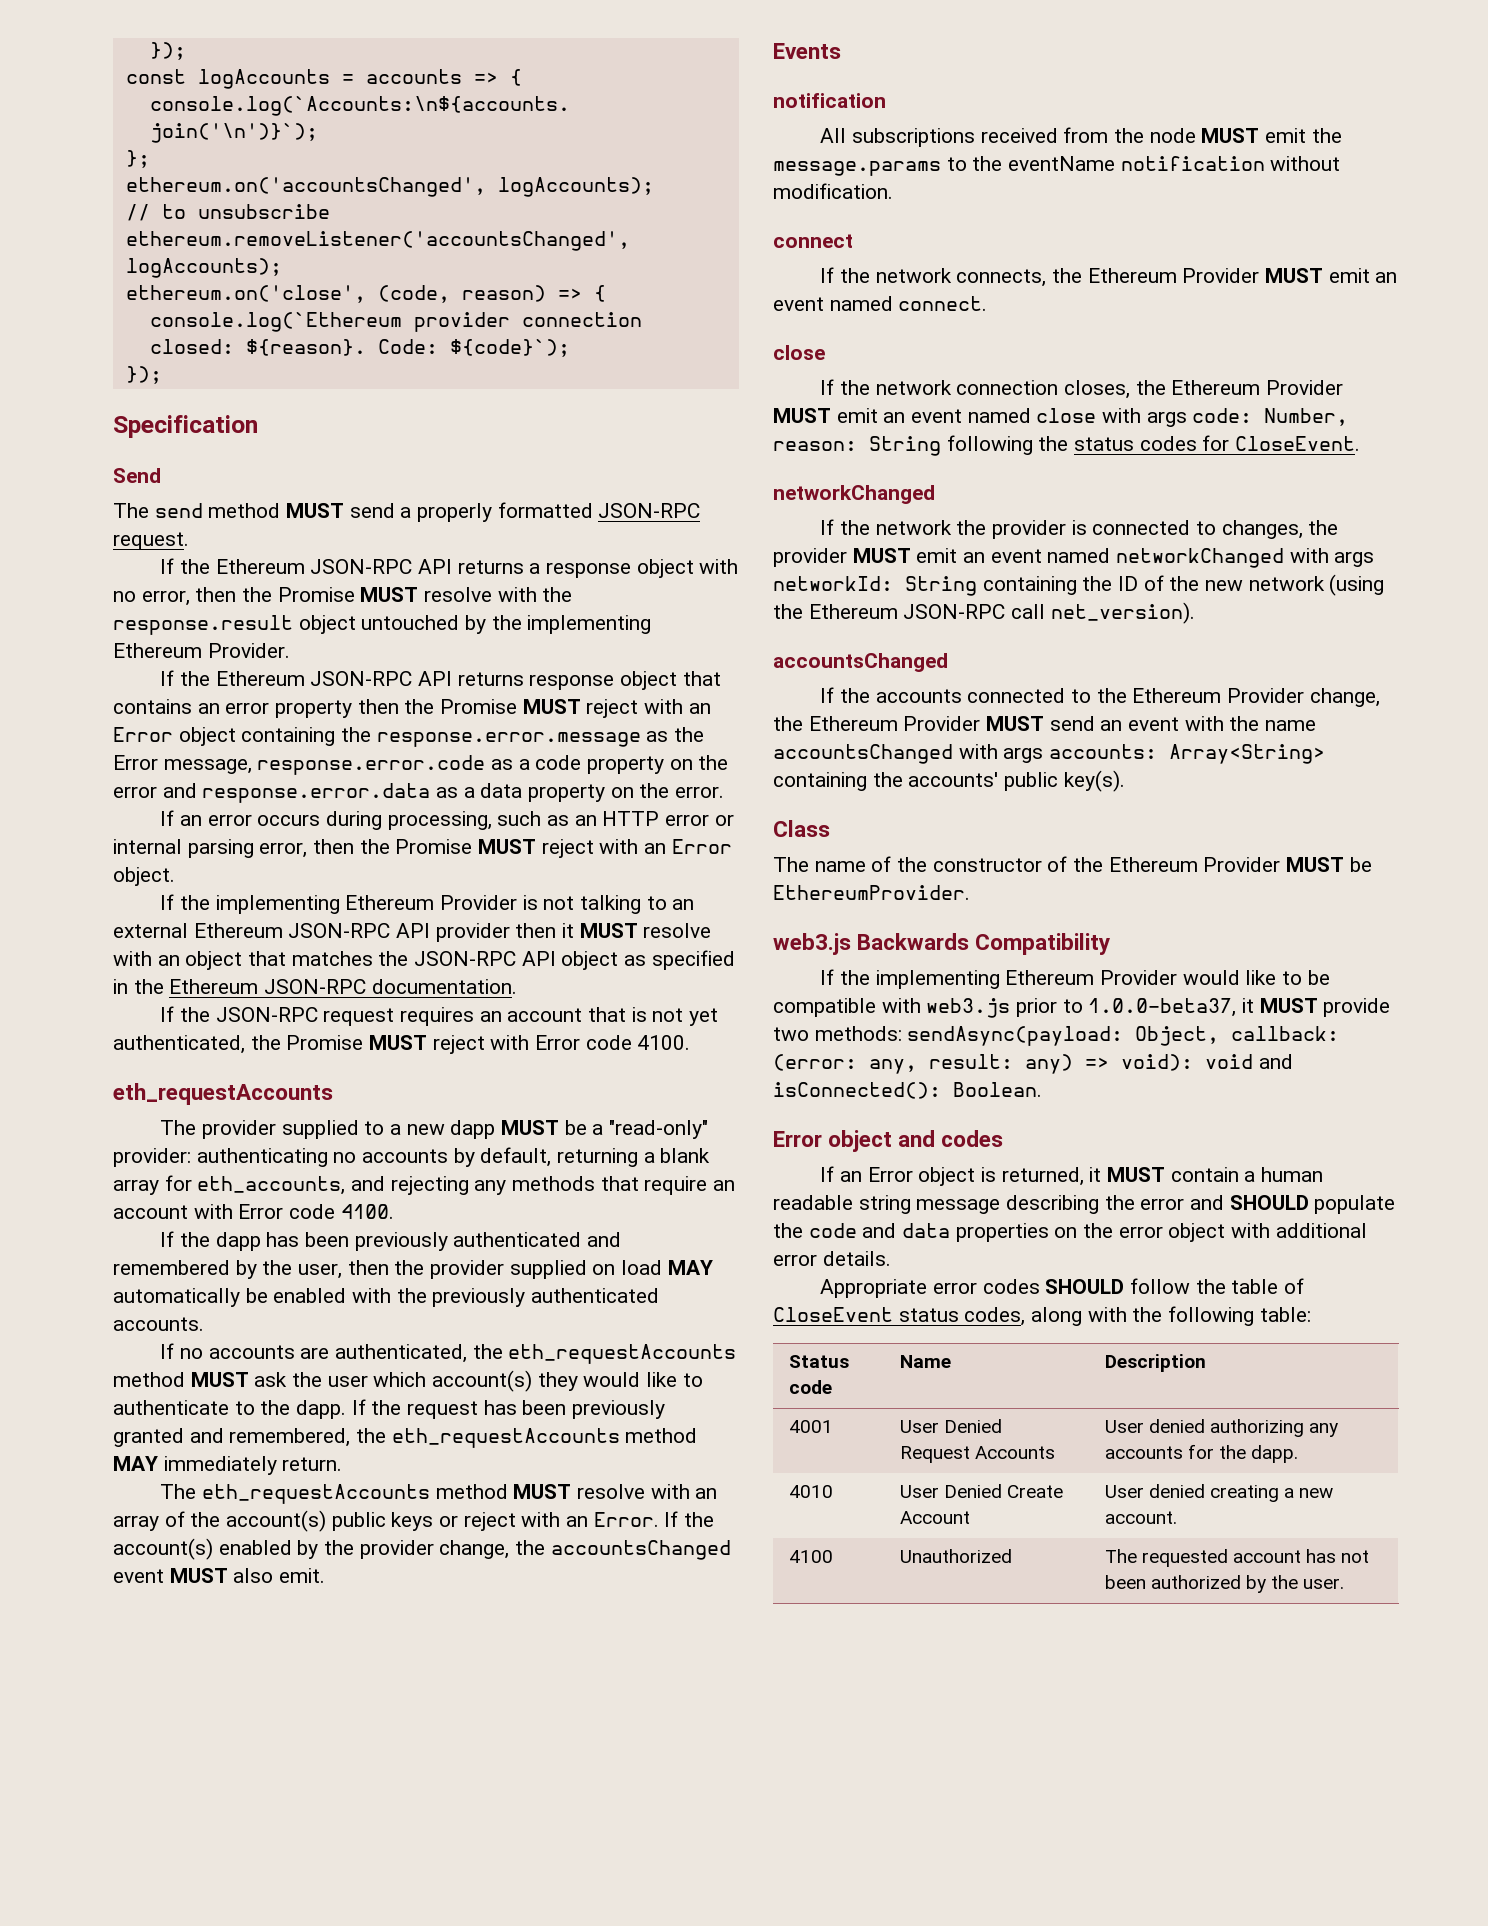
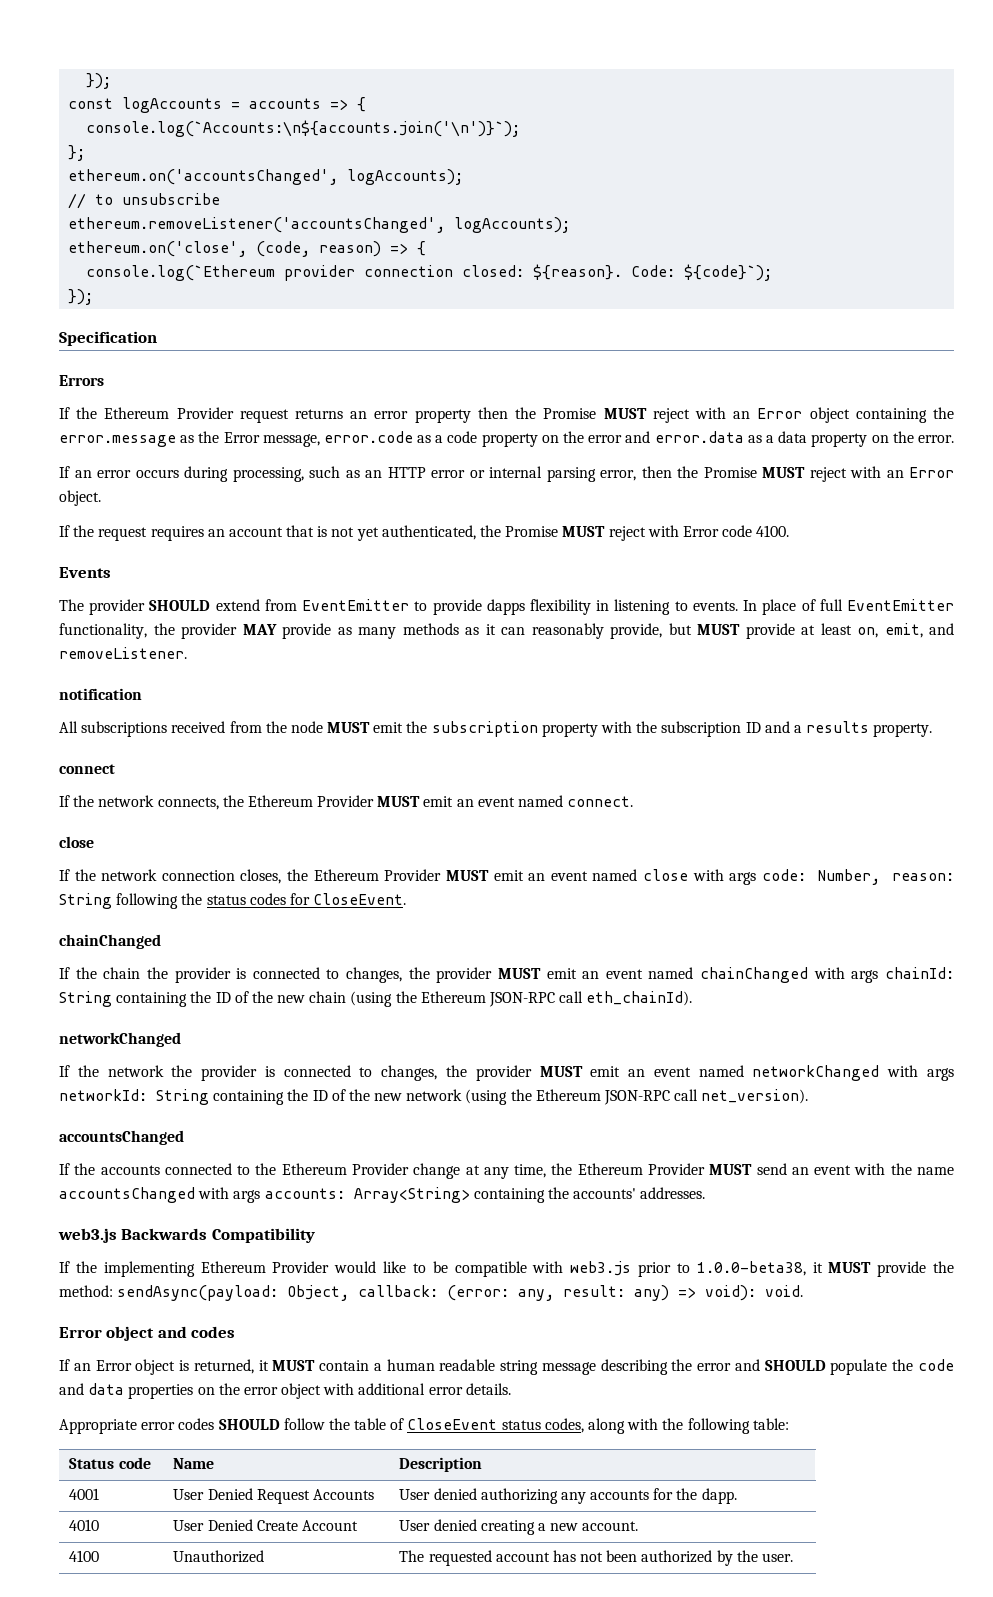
- Send
- The send method MUST send a properly formatted JSON-RPC request.
- If the Ethereum JSON-RPC API returns a response object with no error, then the Promise MUST resolve with the response.result object untouched by the implementing Ethereum Provider.
- If the Ethereum JSON-RPC API returns response object that contains an error property then the Promise MUST reject with an Error object containing the response.error.message as the Error message, response.error.code as a code property on the error and response.error.data as a data property on the error.
+ Errors
+ If the Ethereum Provider request returns an error property then the Promise MUST reject with an Error object containing the error.message as the Error message, error.code as a code property on the error and error.data as a data property on the error.
- If the implementing Ethereum Provider is not talking to an external Ethereum JSON-RPC API provider then it MUST resolve with an object that matches the JSON-RPC API object as specified in the Ethereum JSON-RPC documentation.
- If the JSON-RPC request requires an account that is not yet authenticated, the Promise MUST reject with Error code 4100.
- eth_requestAccounts
+ If the request requires an account that is not yet authenticated, the Promise MUST reject with Error code 4100.
+ Events
- The provider supplied to a new dapp MUST be a "read-only" provider: authenticating no accounts by default, returning a blank array for eth_accounts, and rejecting any methods that require an account with Error code 4100.
- If the dapp has been previously authenticated and remembered by the user, then the provider supplied on load MAY automatically be enabled with the previously authenticated accounts.
- If no accounts are authenticated, the eth_requestAccounts method MUST ask the user which account(s) they would like to authenticate to the dapp. If the request has been previously granted and remembered, the eth_requestAccounts method MAY immediately return.
- The eth_requestAccounts method MUST resolve with an array of the account(s) public keys or reject with an Error. If the account(s) enabled by the provider change, the accountsChanged event MUST also emit.
- Events
+ The provider SHOULD extend from EventEmitter to provide dapps flexibility in listening to events. In place of full EventEmitter functionality, the provider MAY provide as many methods as it can reasonably provide, but MUST provide at least on, emit, and removeListener.
- All subscriptions received from the node MUST emit the message.params to the eventName notification without modification.
+ All subscriptions received from the node MUST emit the subscription property with the subscription ID and a results property.
  If the network connection closes, the Ethereum Provider MUST emit an event named close with args code: Number, reason: String following the status codes for CloseEvent.
+ chainChanged
+ If the chain the provider is connected to changes, the provider MUST emit an event named chainChanged with args chainId: String containing the ID of the new chain (using the Ethereum JSON-RPC call eth_chainId).
- If the accounts connected to the Ethereum Provider change, the Ethereum Provider MUST send an event with the name accountsChanged with args accounts: Array<String> containing the accounts' public key(s).
- Class
- The name of the constructor of the Ethereum Provider MUST be EthereumProvider.
+ If the accounts connected to the Ethereum Provider change at any time, the Ethereum Provider MUST send an event with the name accountsChanged with args accounts: Array<String> containing the accounts' addresses.
- If the implementing Ethereum Provider would like to be compatible with web3.js prior to 1.0.0-beta37, it MUST provide two methods: sendAsync(payload: Object, callback: (error: any, result: any) => void): void and isConnected(): Boolean.
+ If the implementing Ethereum Provider would like to be compatible with web3.js prior to 1.0.0-beta38, it MUST provide the method: sendAsync(payload: Object, callback: (error: any, result: any) => void): void.

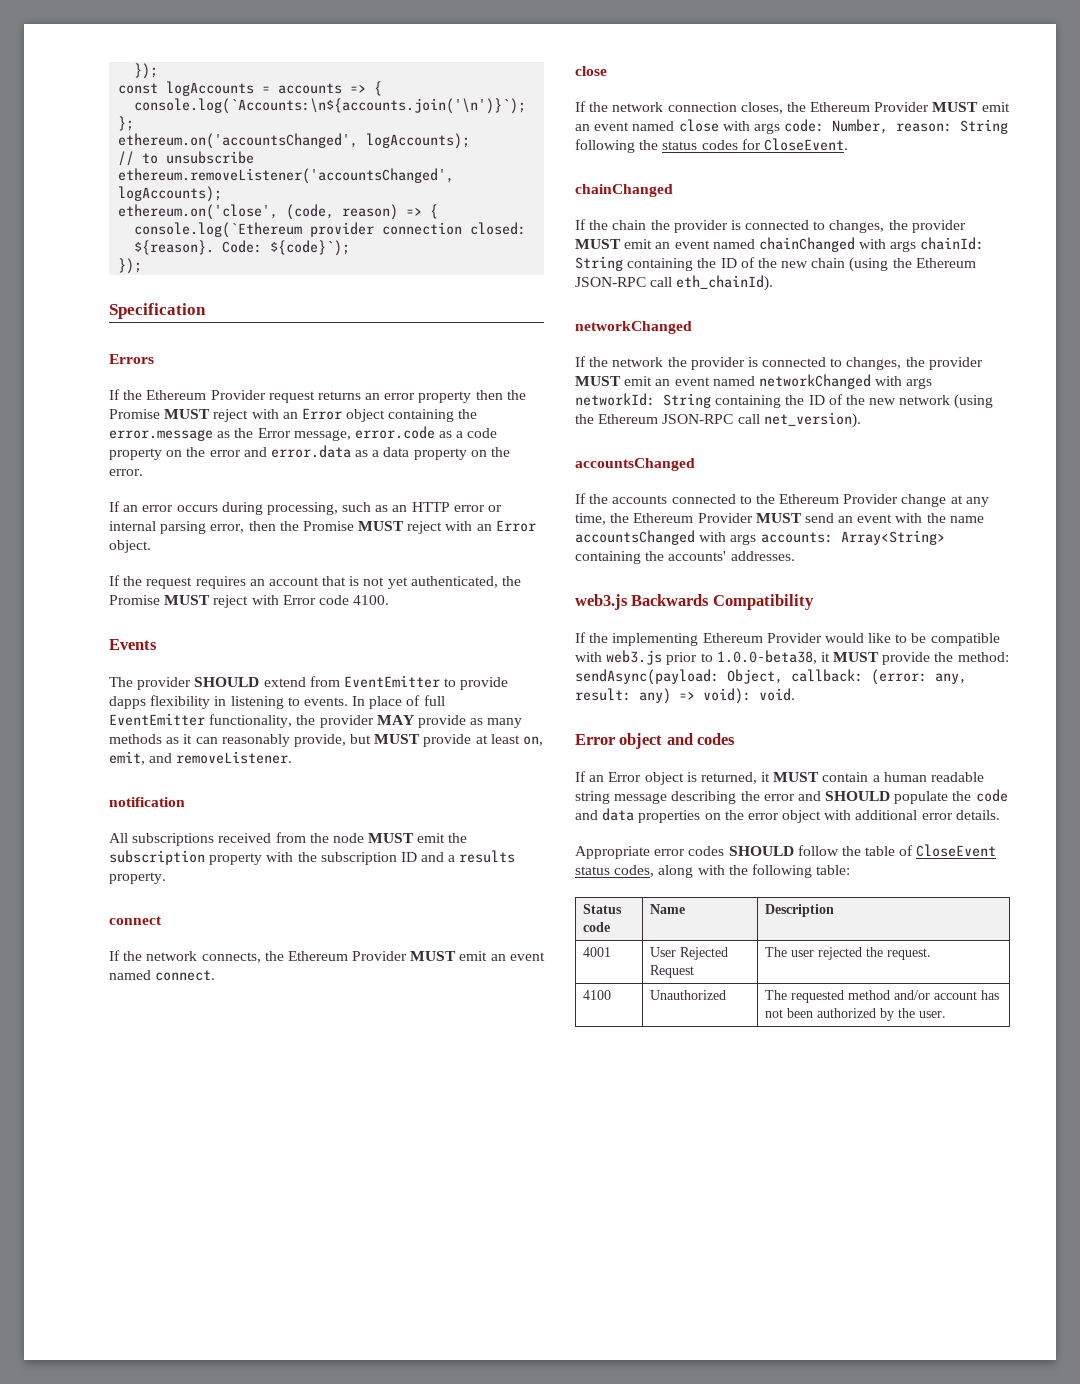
- 4001 | User Denied Request Accounts | User denied authorizing any accounts for the dapp.
- 4010 | User Denied Create Account | User denied creating a new account.
+ 4001 | User Rejected Request | The user rejected the request.
- 4100 | Unauthorized | The requested account has not been authorized by the user.
+ 4100 | Unauthorized | The requested method and/or account has not been authorized by the user.

